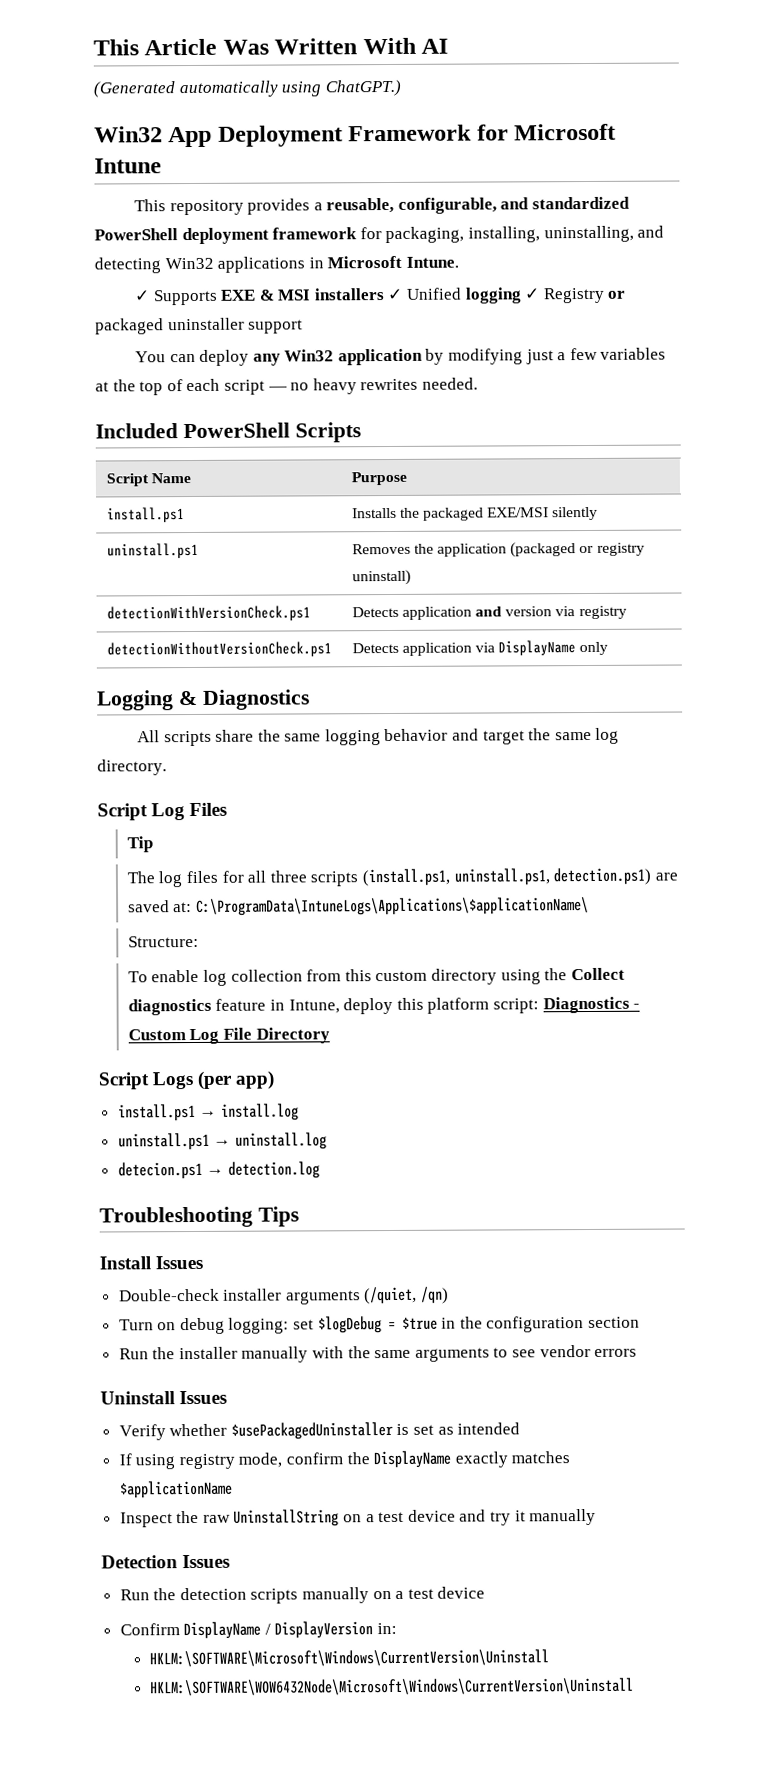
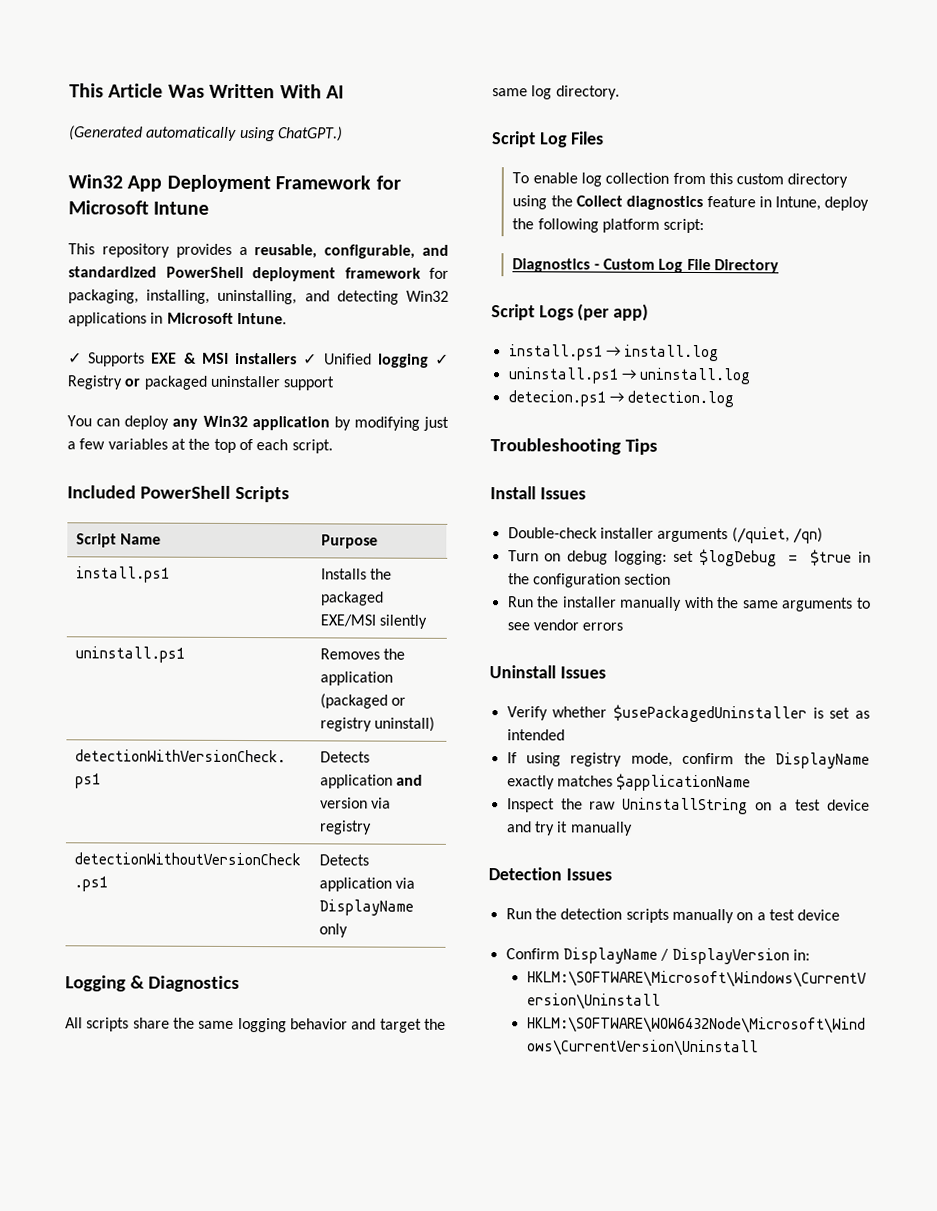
- You can deploy any Win32 application by modifying just a few variables at the top of each script — no heavy rewrites needed.
+ You can deploy any Win32 application by modifying just a few variables at the top of each script.
- Tip
- The log files for all three scripts (install.ps1, uninstall.ps1, detection.ps1) are saved at: C:\ProgramData\IntuneLogs\Applications\$applicationName\
- Structure:
- To enable log collection from this custom directory using the Collect diagnostics feature in Intune, deploy this platform script: Diagnostics - Custom Log File Directory
+ To enable log collection from this custom directory using the Collect diagnostics feature in Intune, deploy the following platform script:
+ Diagnostics - Custom Log File Directory

